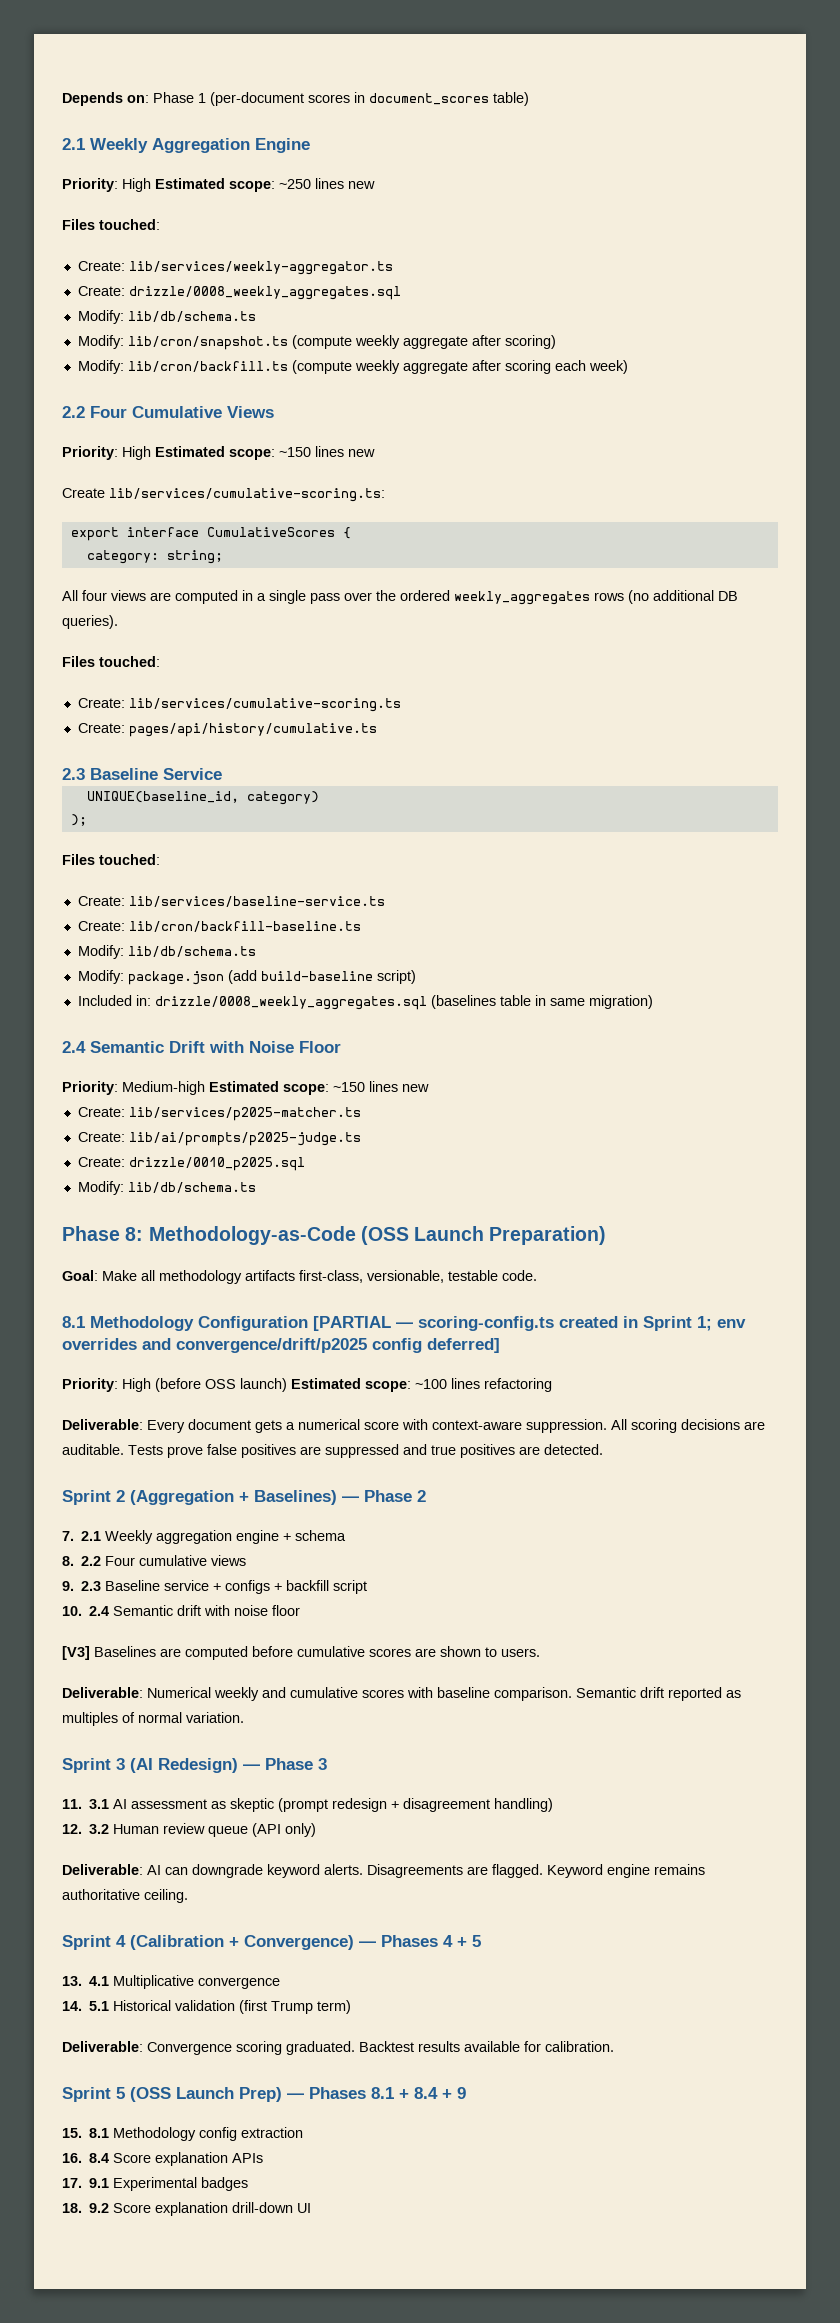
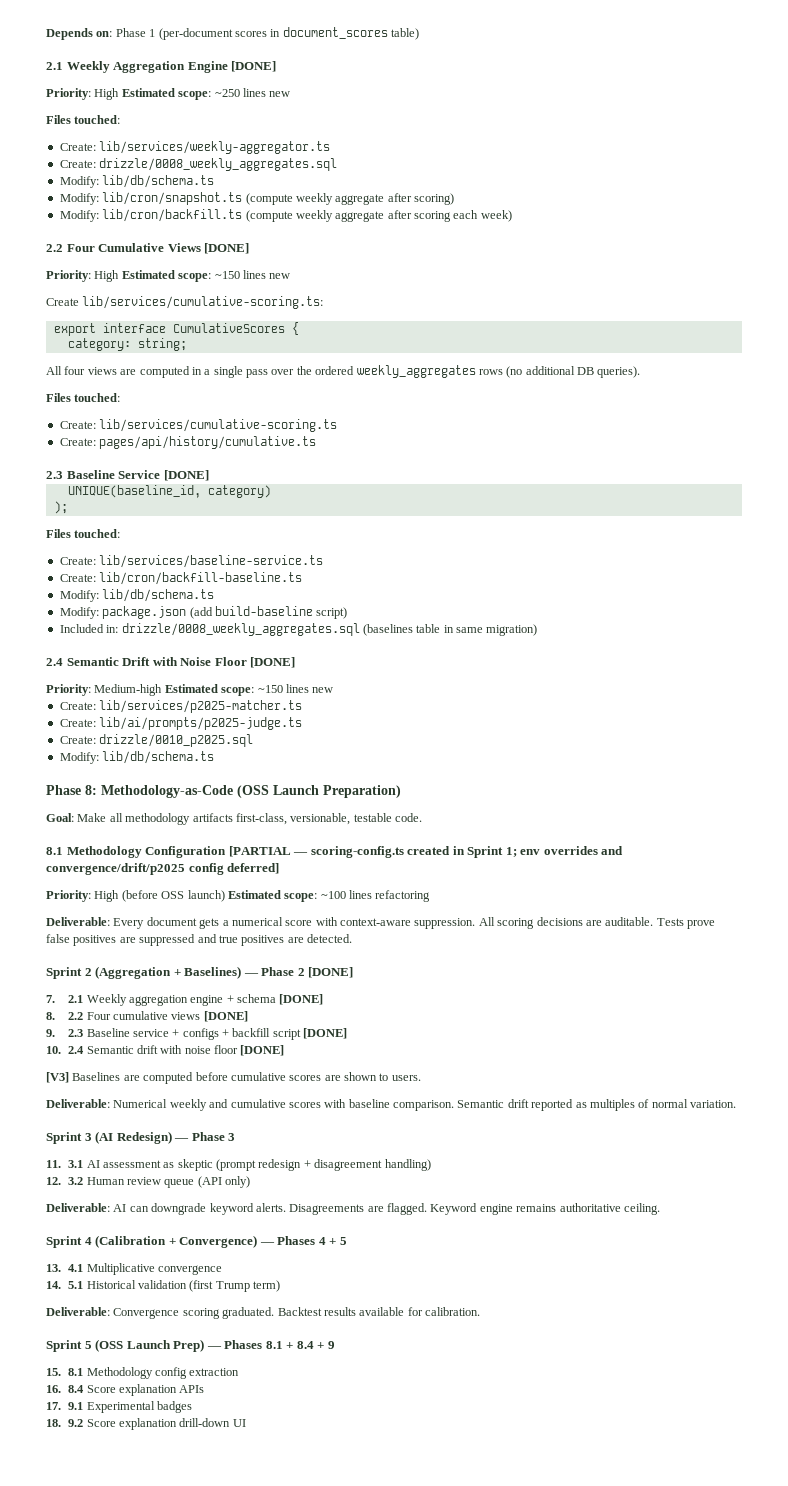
- 2.1 Weekly Aggregation Engine
+ 2.1 Weekly Aggregation Engine [DONE]
- 2.2 Four Cumulative Views
+ 2.2 Four Cumulative Views [DONE]
- 2.3 Baseline Service
+ 2.3 Baseline Service [DONE]
- 2.4 Semantic Drift with Noise Floor
+ 2.4 Semantic Drift with Noise Floor [DONE]
- Sprint 2 (Aggregation + Baselines) — Phase 2
+ Sprint 2 (Aggregation + Baselines) — Phase 2 [DONE]
- 7. 2.1 Weekly aggregation engine + schema
+ 7. 2.1 Weekly aggregation engine + schema [DONE]
- 8. 2.2 Four cumulative views
+ 8. 2.2 Four cumulative views [DONE]
- 9. 2.3 Baseline service + configs + backfill script
+ 9. 2.3 Baseline service + configs + backfill script [DONE]
- 10. 2.4 Semantic drift with noise floor
+ 10. 2.4 Semantic drift with noise floor [DONE]

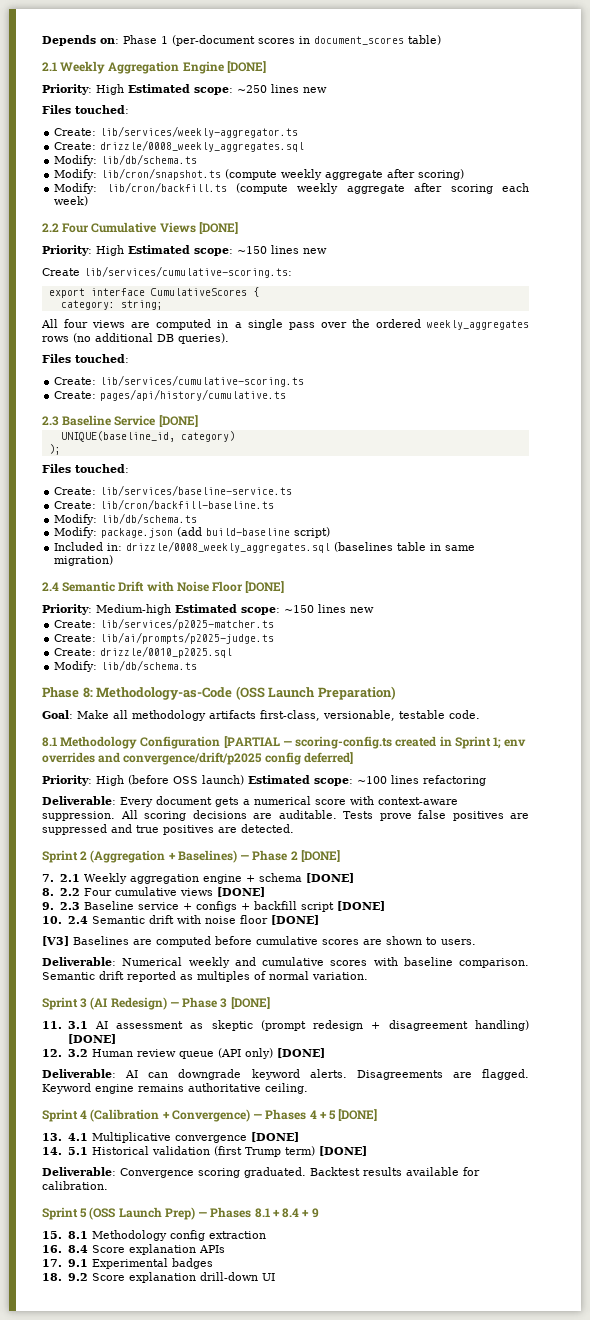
- Sprint 3 (AI Redesign) — Phase 3
+ Sprint 3 (AI Redesign) — Phase 3 [DONE]
- 11. 3.1 AI assessment as skeptic (prompt redesign + disagreement handling)
+ 11. 3.1 AI assessment as skeptic (prompt redesign + disagreement handling) [DONE]
- 12. 3.2 Human review queue (API only)
+ 12. 3.2 Human review queue (API only) [DONE]
- Sprint 4 (Calibration + Convergence) — Phases 4 + 5
+ Sprint 4 (Calibration + Convergence) — Phases 4 + 5 [DONE]
- 13. 4.1 Multiplicative convergence
+ 13. 4.1 Multiplicative convergence [DONE]
- 14. 5.1 Historical validation (first Trump term)
+ 14. 5.1 Historical validation (first Trump term) [DONE]

